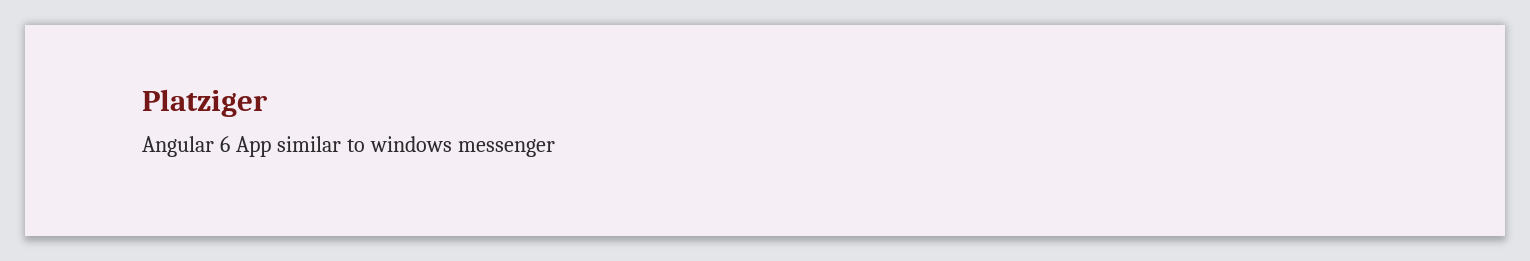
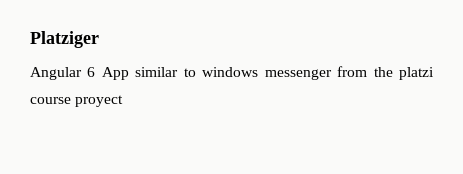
- Angular 6 App similar to windows messenger
+ Angular 6 App similar to windows messenger from the platzi course proyect

